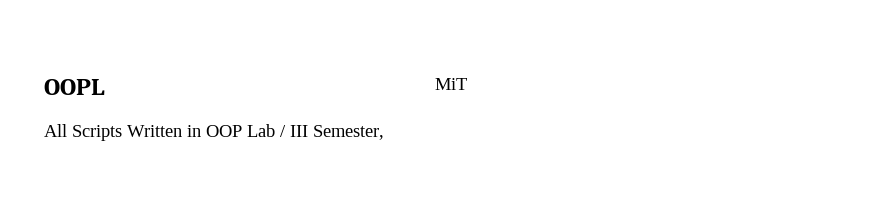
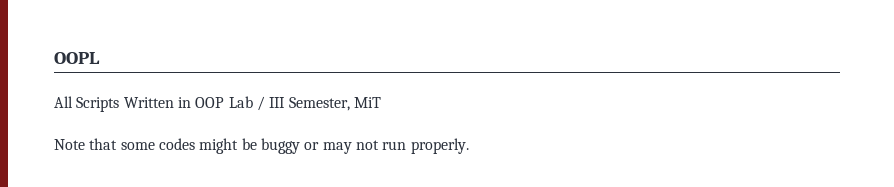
+ Note that some codes might be buggy or may not run properly.

